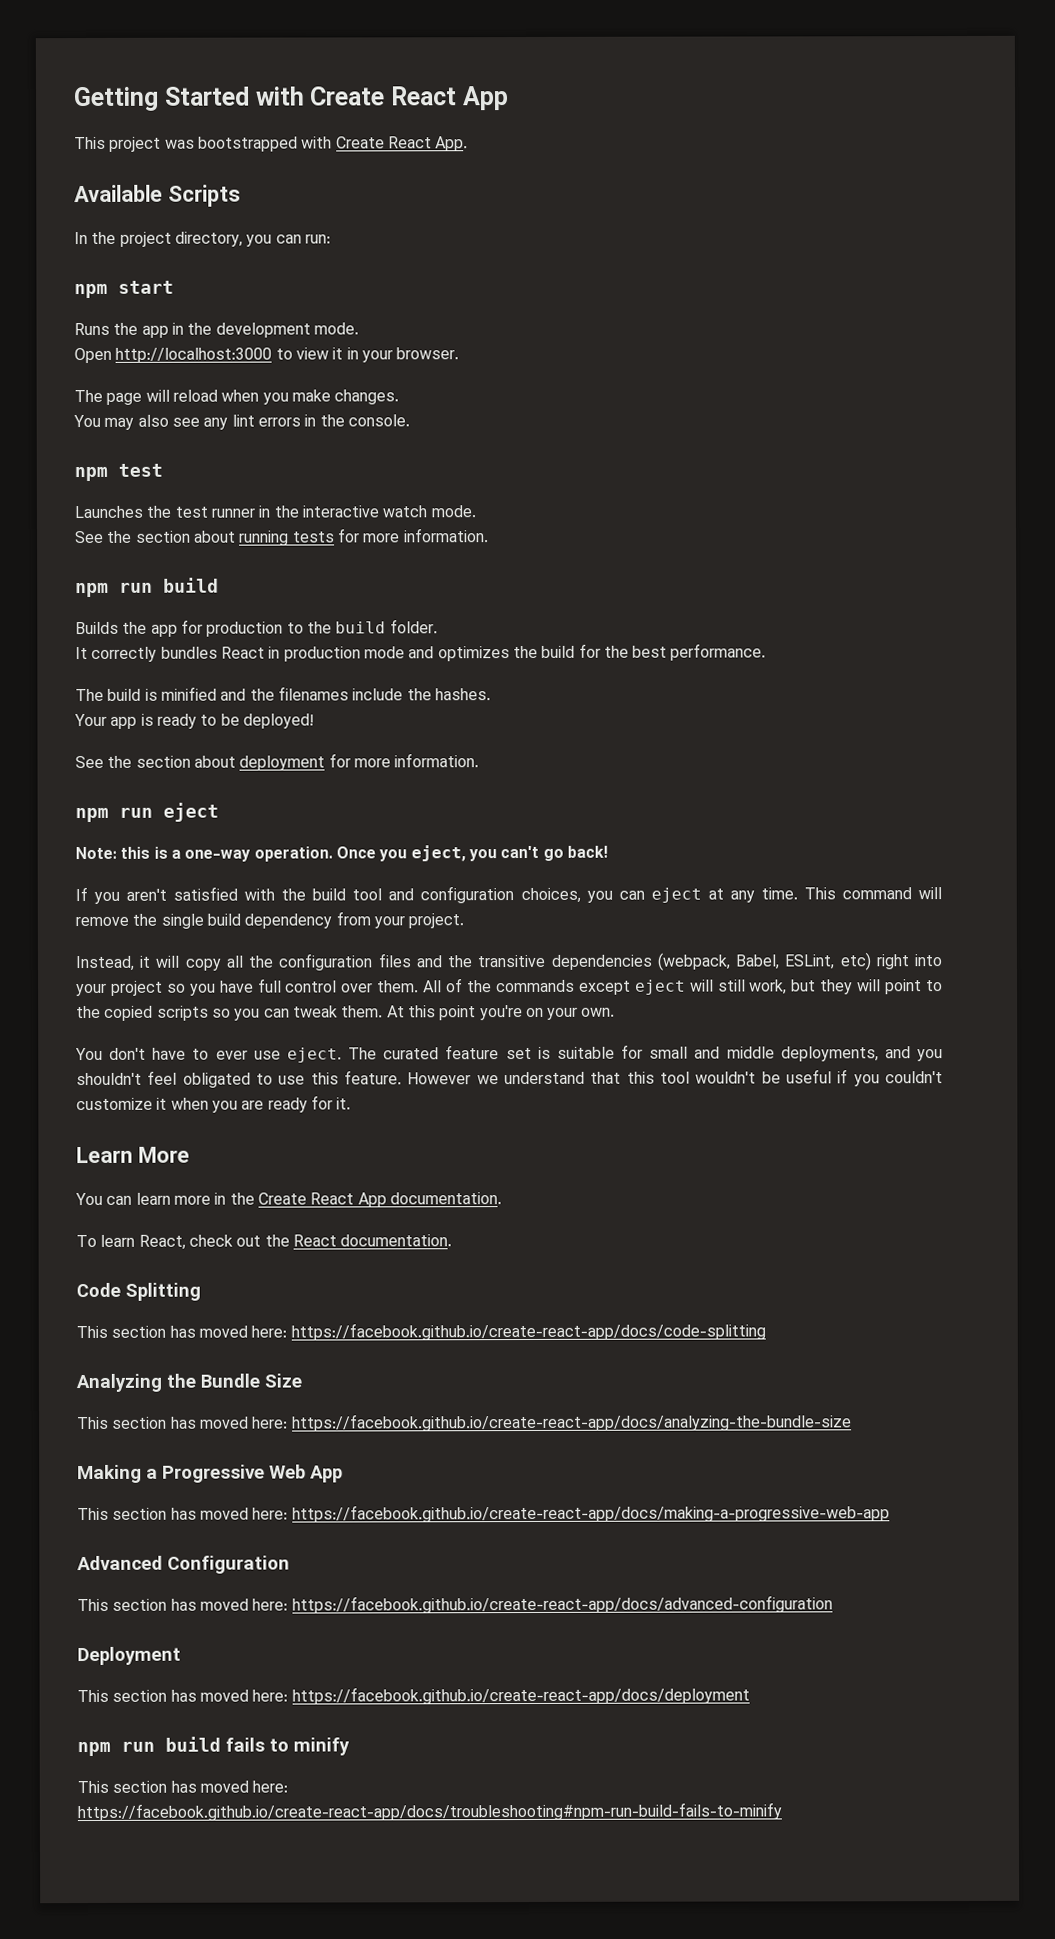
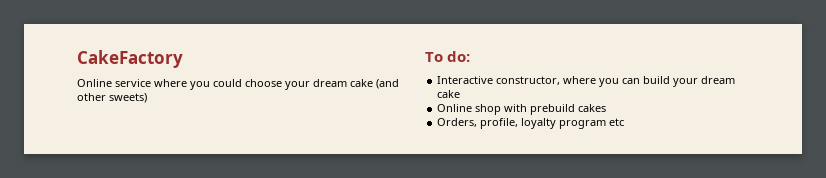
- Getting Started with Create React App
- This project was bootstrapped with Create React App.
- Available Scripts
- In the project directory, you can run:
- npm start
- Runs the app in the development mode.
- Open http://localhost:3000 to view it in your browser.
- The page will reload when you make changes.
- You may also see any lint errors in the console.
- npm test
- Launches the test runner in the interactive watch mode.
- See the section about running tests for more information.
- npm run build
- Builds the app for production to the build folder.
- It correctly bundles React in production mode and optimizes the build for the best performance.
- The build is minified and the filenames include the hashes.
- Your app is ready to be deployed!
- See the section about deployment for more information.
- npm run eject
- Note: this is a one-way operation. Once you eject, you can't go back!
- If you aren't satisfied with the build tool and configuration choices, you can eject at any time. This command will remove the single build dependency from your project.
- Instead, it will copy all the configuration files and the transitive dependencies (webpack, Babel, ESLint, etc) right into your project so you have full control over them. All of the commands except eject will still work, but they will point to the copied scripts so you can tweak them. At this point you're on your own.
- You don't have to ever use eject. The curated feature set is suitable for small and middle deployments, and you shouldn't feel obligated to use this feature. However we understand that this tool wouldn't be useful if you couldn't customize it when you are ready for it.
- Learn More
- You can learn more in the Create React App documentation.
- To learn React, check out the React documentation.
- Code Splitting
- This section has moved here: https://facebook.github.io/create-react-app/docs/code-splitting
- Analyzing the Bundle Size
- This section has moved here: https://facebook.github.io/create-react-app/docs/analyzing-the-bundle-size
- Making a Progressive Web App
- This section has moved here: https://facebook.github.io/create-react-app/docs/making-a-progressive-web-app
- Advanced Configuration
- This section has moved here: https://facebook.github.io/create-react-app/docs/advanced-configuration
- Deployment
- This section has moved here: https://facebook.github.io/create-react-app/docs/deployment
- npm run build fails to minify
- This section has moved here: https://facebook.github.io/create-react-app/docs/troubleshooting#npm-run-build-fails-to-minify
+ CakeFactory
+ Online service where you could choose your dream cake (and other sweets)
+ To do:
+ Interactive constructor, where you can build your dream cake
+ Online shop with prebuild cakes
+ Orders, profile, loyalty program etc

